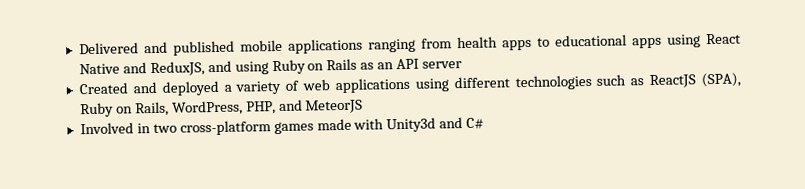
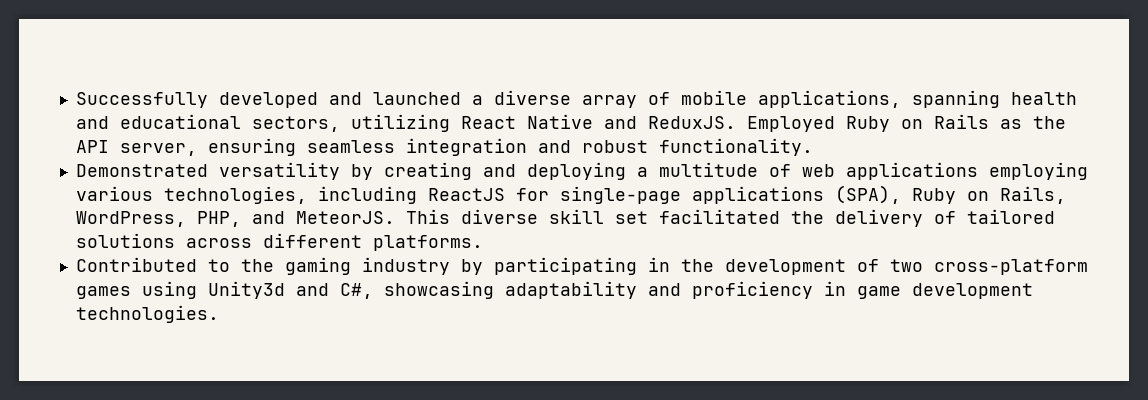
- Delivered and published mobile applications ranging from health apps to educational apps using React Native and ReduxJS, and using Ruby on Rails as an API server
- Created and deployed a variety of web applications using different technologies such as ReactJS (SPA), Ruby on Rails, WordPress, PHP, and MeteorJS
- Involved in two cross-platform games made with Unity3d and C#
+ Successfully developed and launched a diverse array of mobile applications, spanning health and educational sectors, utilizing React Native and ReduxJS. Employed Ruby on Rails as the API server, ensuring seamless integration and robust functionality.
+ Demonstrated versatility by creating and deploying a multitude of web applications employing various technologies, including ReactJS for single-page applications (SPA), Ruby on Rails, WordPress, PHP, and MeteorJS. This diverse skill set facilitated the delivery of tailored solutions across different platforms.
+ Contributed to the gaming industry by participating in the development of two cross-platform games using Unity3d and C#, showcasing adaptability and proficiency in game development technologies.

